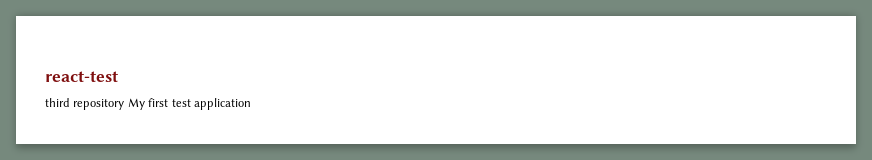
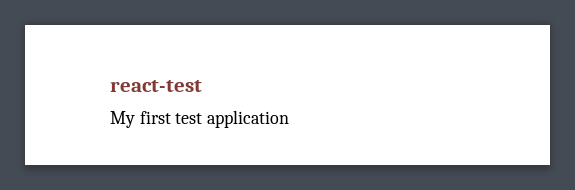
- third repository My first test application
+ My first test application

